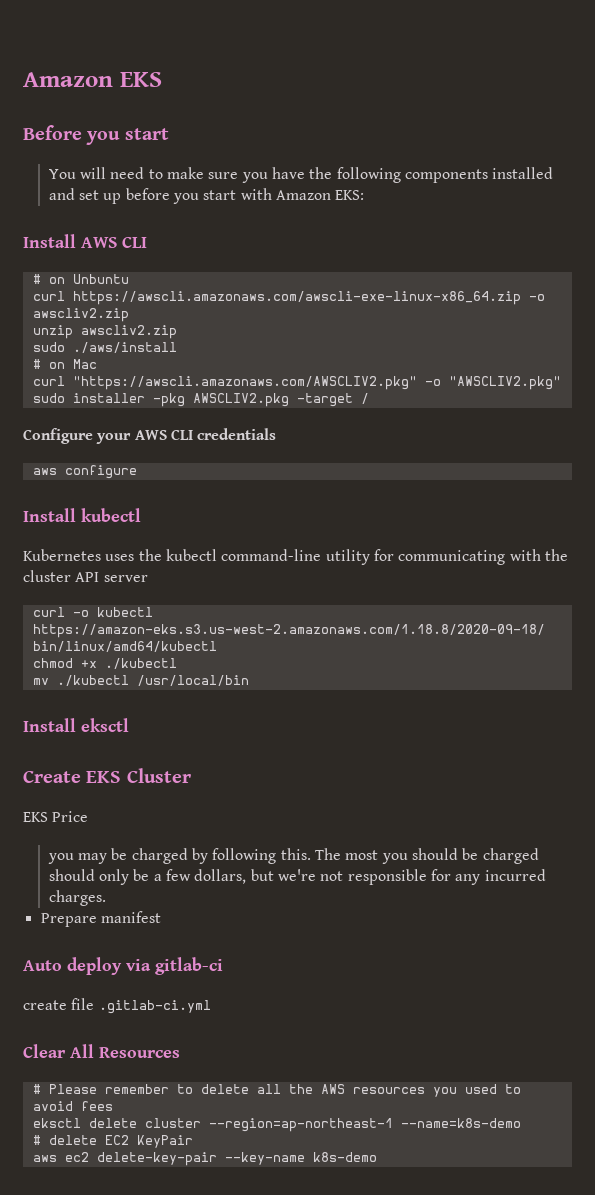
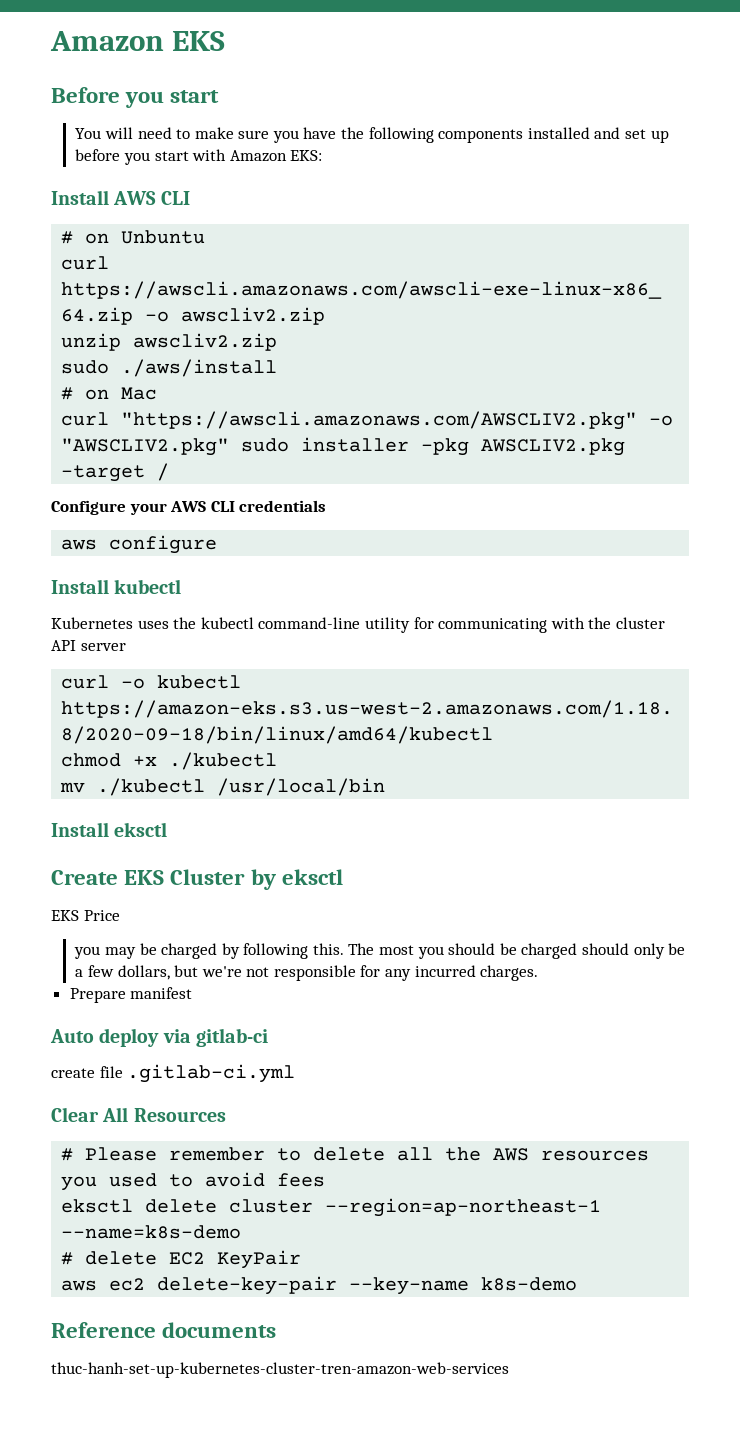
- Create EKS Cluster
+ Create EKS Cluster by eksctl
+ Reference documents
+ thuc-hanh-set-up-kubernetes-cluster-tren-amazon-web-services

